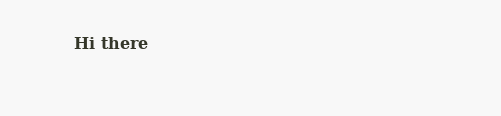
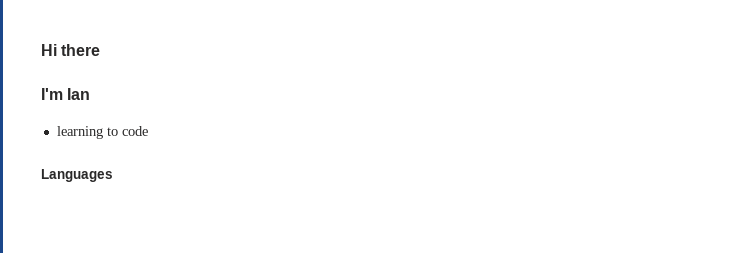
+ I'm Ian
+ learning to code
+ Languages

